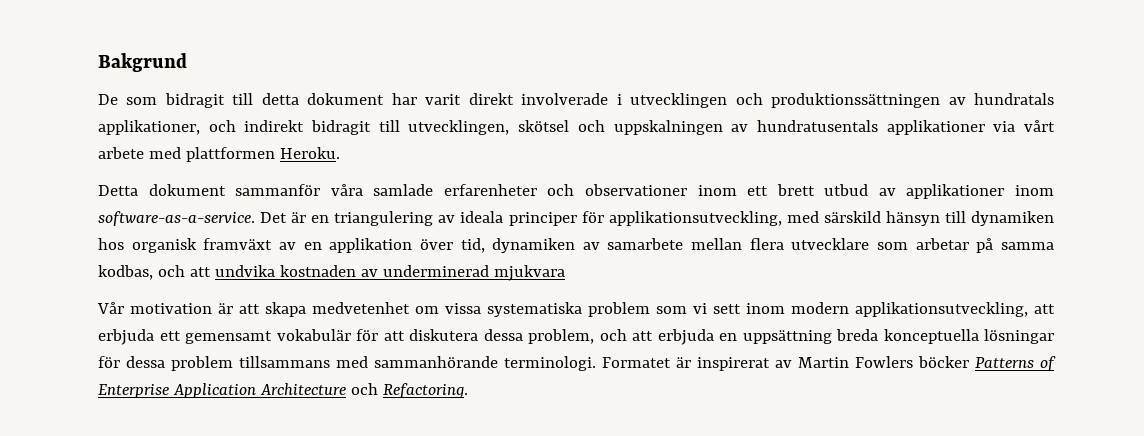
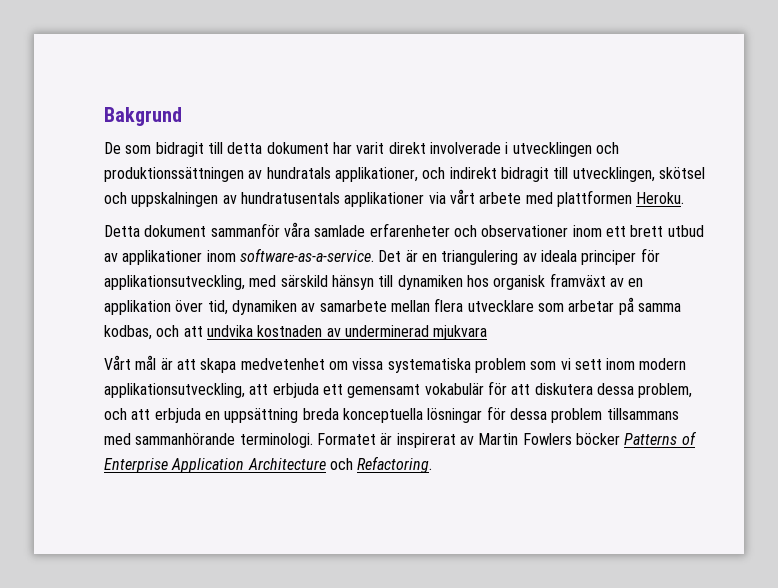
- Vår motivation är att skapa medvetenhet om vissa systematiska problem som vi sett inom modern applikationsutveckling, att erbjuda ett gemensamt vokabulär för att diskutera dessa problem, och att erbjuda en uppsättning breda konceptuella lösningar för dessa problem tillsammans med sammanhörande terminologi.
+ Vårt mål är att skapa medvetenhet om vissa systematiska problem som vi sett inom modern applikationsutveckling, att erbjuda ett gemensamt vokabulär för att diskutera dessa problem, och att erbjuda en uppsättning breda konceptuella lösningar för dessa problem tillsammans med sammanhörande terminologi.

